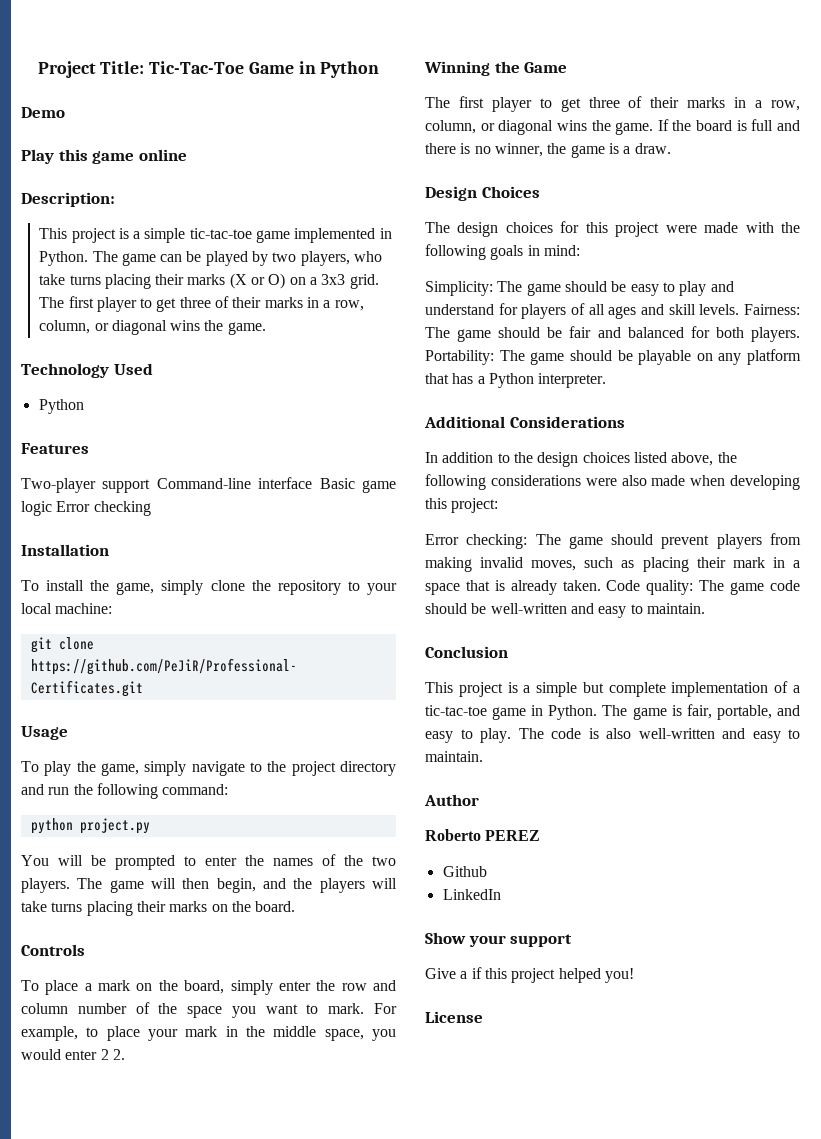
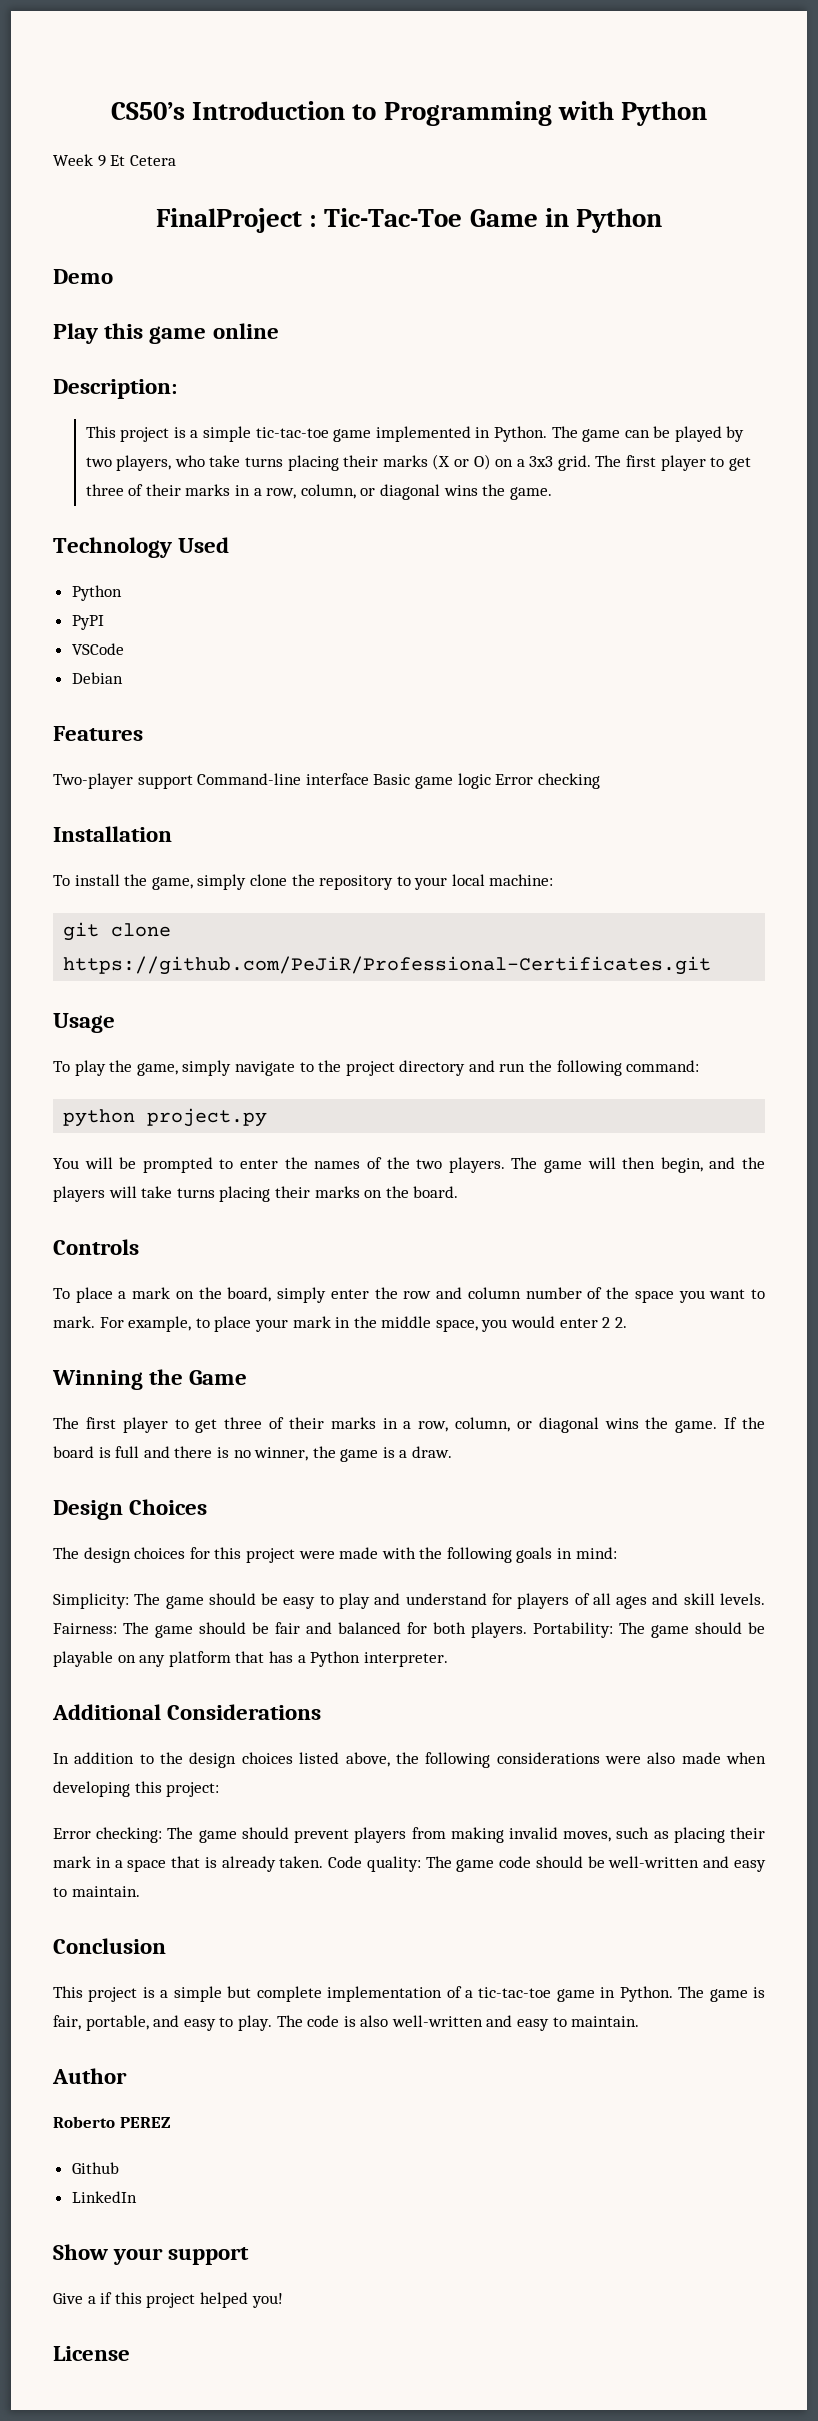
- Project Title: Tic-Tac-Toe Game in Python
+ CS50’s Introduction to Programming with Python
+ Week 9 Et Cetera
+ FinalProject : Tic-Tac-Toe Game in Python
+ PyPI
+ VSCode
+ Debian

